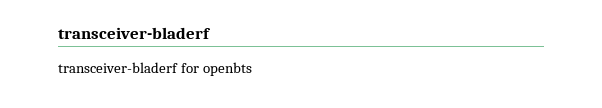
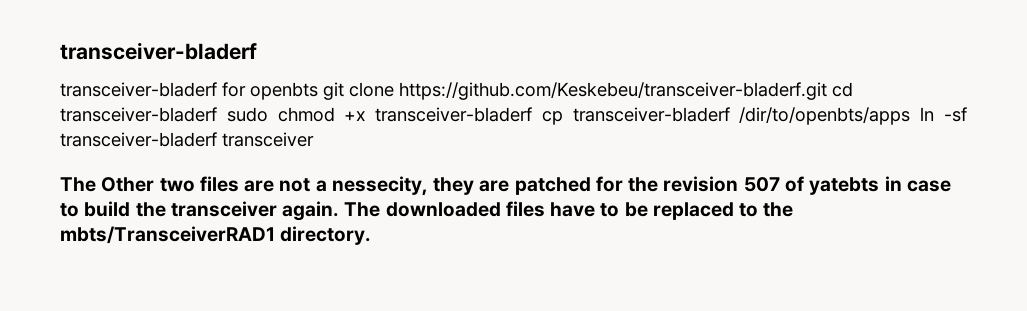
- transceiver-bladerf for openbts
+ transceiver-bladerf for openbts git clone https://github.com/Keskebeu/transceiver-bladerf.git cd transceiver-bladerf sudo chmod +x transceiver-bladerf cp transceiver-bladerf /dir/to/openbts/apps ln -sf transceiver-bladerf transceiver
+ The Other two files are not a nessecity, they are patched for the revision 507 of yatebts in case to build the transceiver again. The downloaded files have to be replaced to the mbts/TransceiverRAD1 directory.

